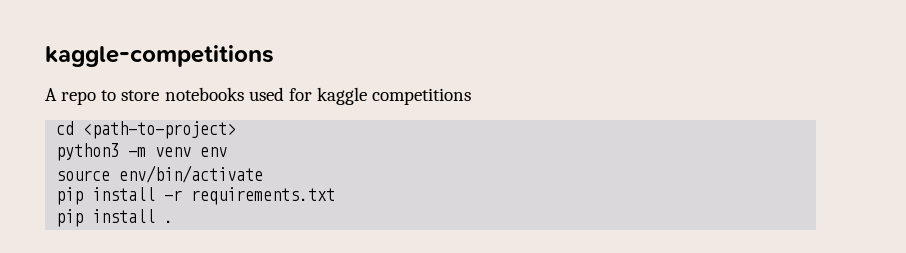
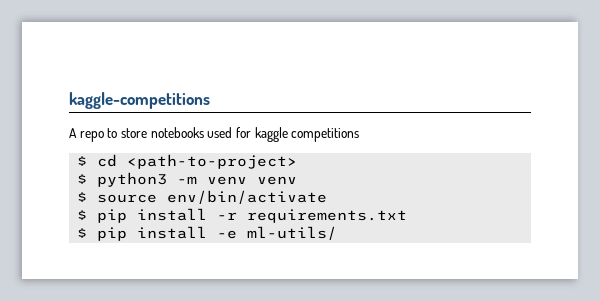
- cd <path-to-project>
+ $ cd <path-to-project>
- python3 -m venv env
- source env/bin/activate
+ $ python3 -m venv venv
+ $ source env/bin/activate
- pip install -r requirements.txt
+ $ pip install -r requirements.txt
- pip install .
+ $ pip install -e ml-utils/

